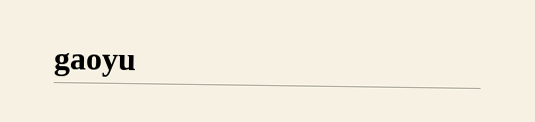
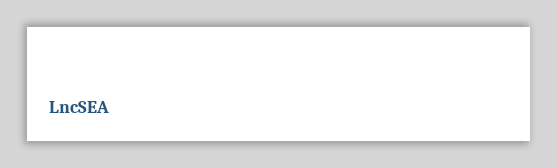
- gaoyu
+ LncSEA

